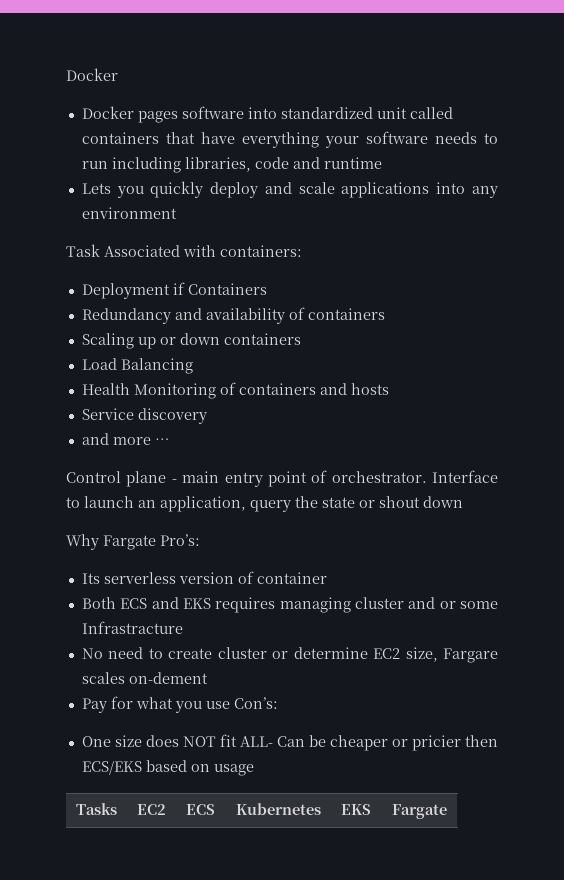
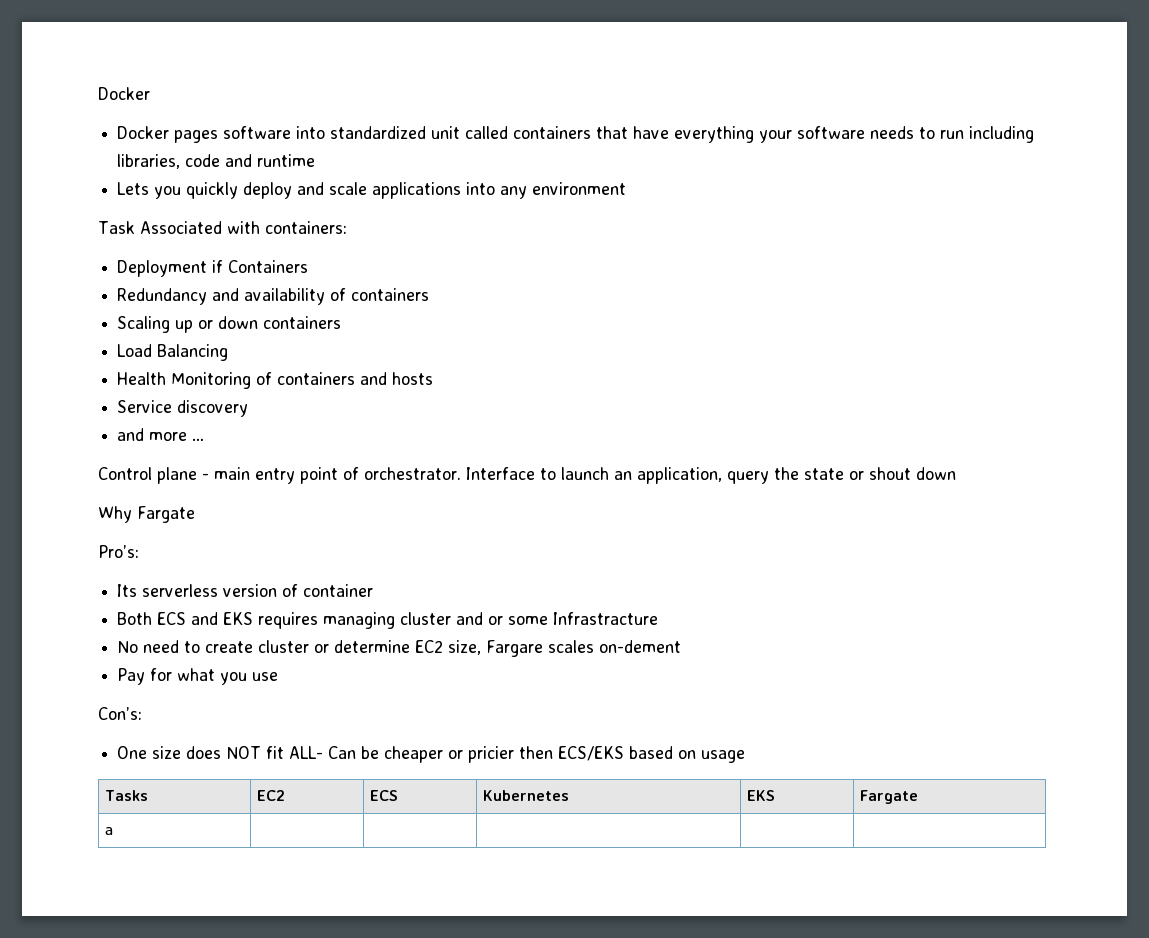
- Why Fargate Pro’s:
+ Why Fargate
+ Pro’s:
- Pay for what you use Con’s:
+ Pay for what you use
+ Con’s:
+ a | | | | |

